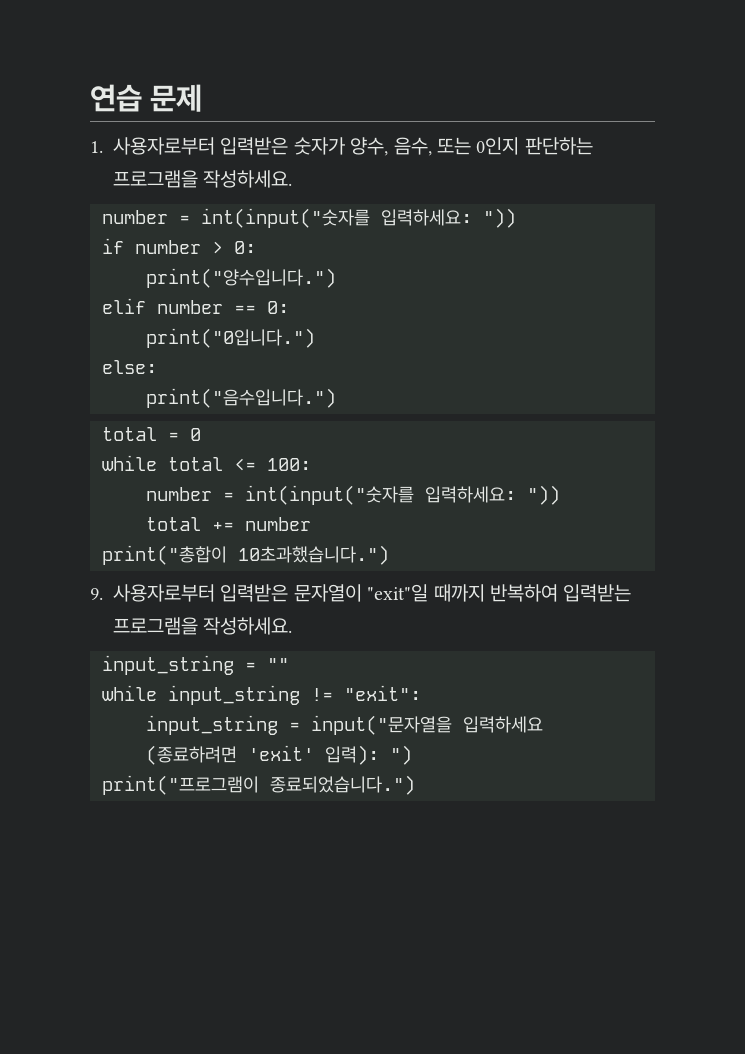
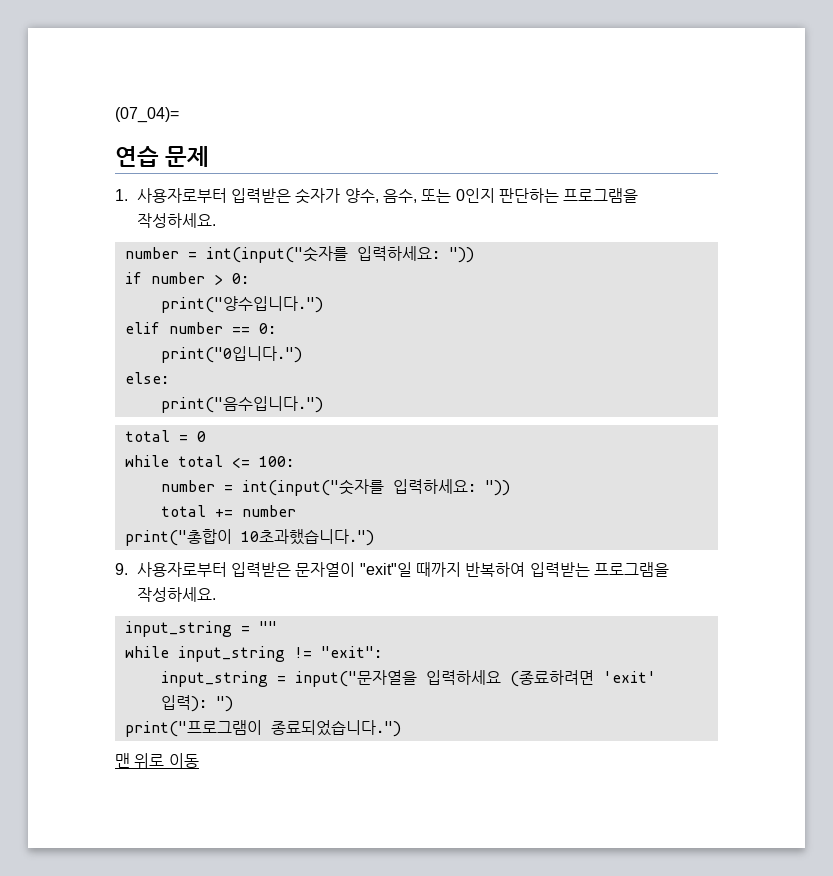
+ (07_04)=
+ 맨 위로 이동

